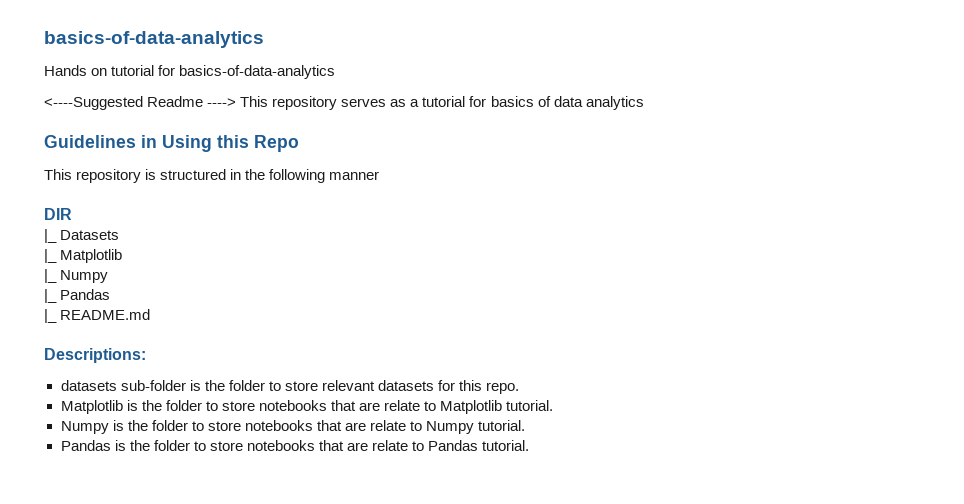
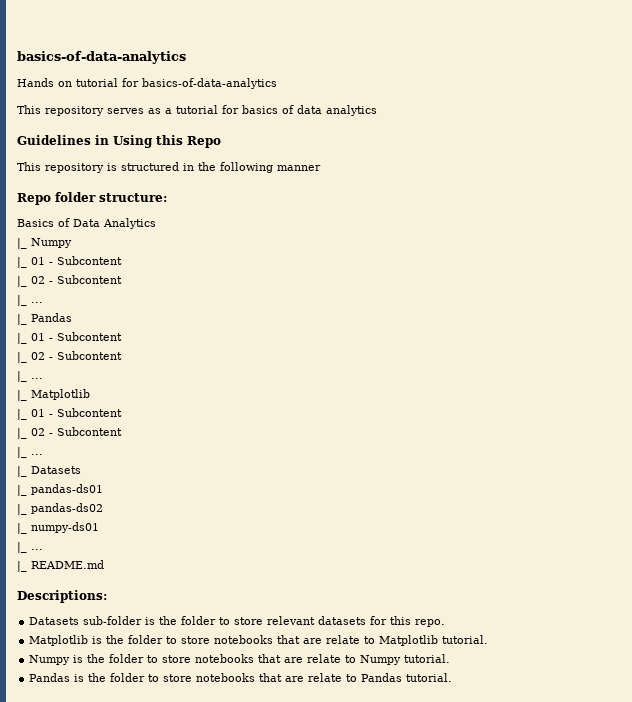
- <----Suggested Readme ----> This repository serves as a tutorial for basics of data analytics
+ This repository serves as a tutorial for basics of data analytics
- DIR
+ Repo folder structure:
+ Basics of Data Analytics
+ |_ Numpy
+ |_ 01 - Subcontent
+ |_ 02 - Subcontent
+ |_ ...
+ |_ Pandas
+ |_ 01 - Subcontent
+ |_ 02 - Subcontent
+ |_ ...
+ |_ Matplotlib
+ |_ 01 - Subcontent
+ |_ 02 - Subcontent
+ |_ ...
- |_ Matplotlib
- |_ Numpy
- |_ Pandas
+ |_ pandas-ds01
+ |_ pandas-ds02
+ |_ numpy-ds01
+ |_ ...
- datasets sub-folder is the folder to store relevant datasets for this repo.
+ Datasets sub-folder is the folder to store relevant datasets for this repo.

